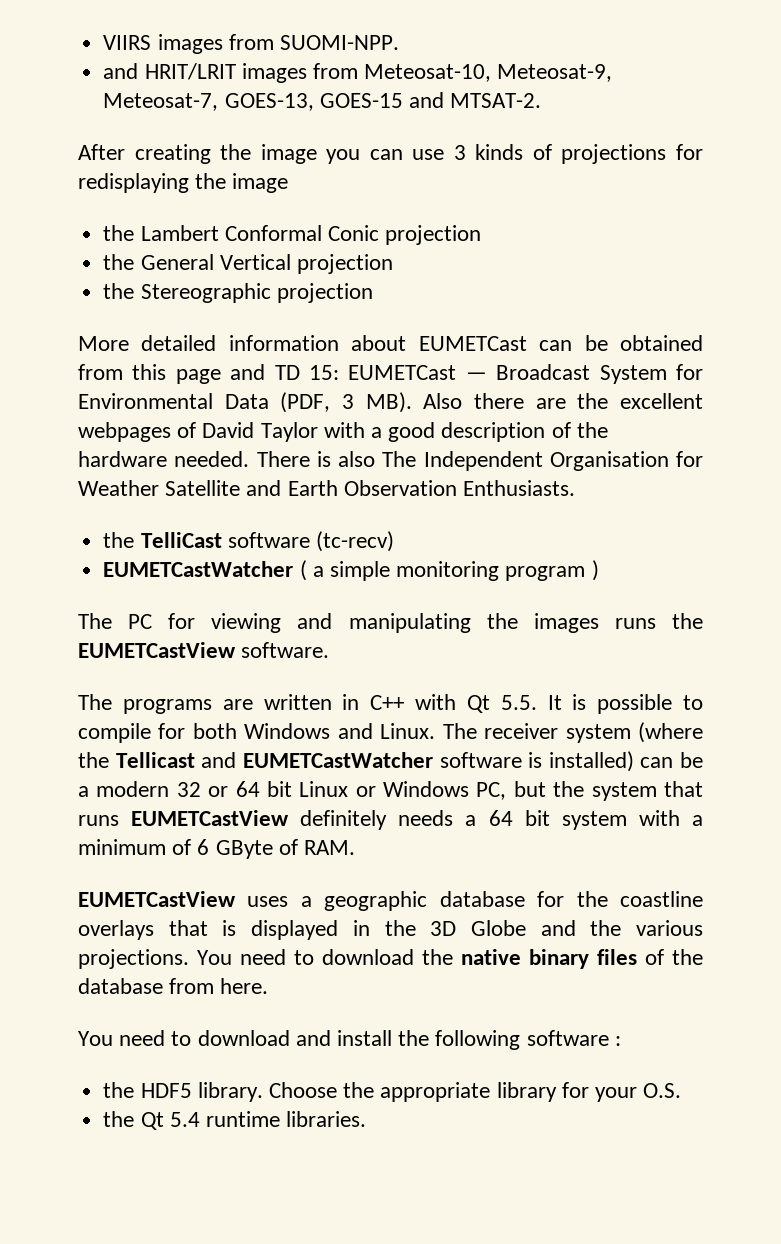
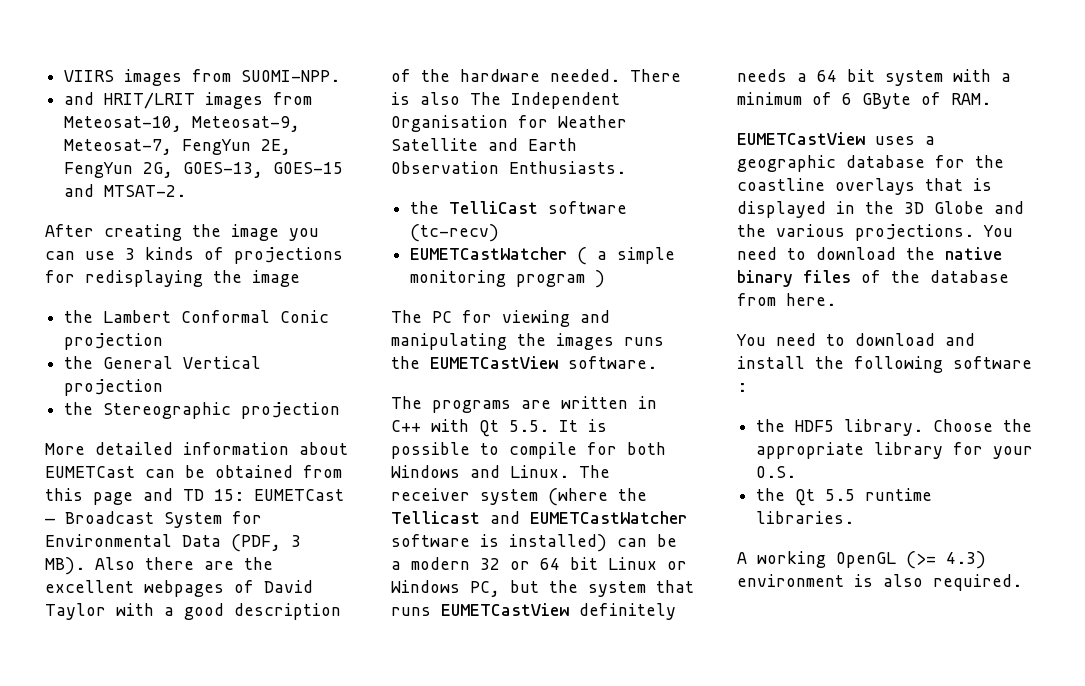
- and HRIT/LRIT images from Meteosat-10, Meteosat-9, Meteosat-7, GOES-13, GOES-15 and MTSAT-2.
+ and HRIT/LRIT images from Meteosat-10, Meteosat-9, Meteosat-7, FengYun 2E, FengYun 2G, GOES-13, GOES-15 and MTSAT-2.
- the Qt 5.4 runtime libraries.
+ the Qt 5.5 runtime libraries.
+ A working OpenGL (>= 4.3) environment is also required.

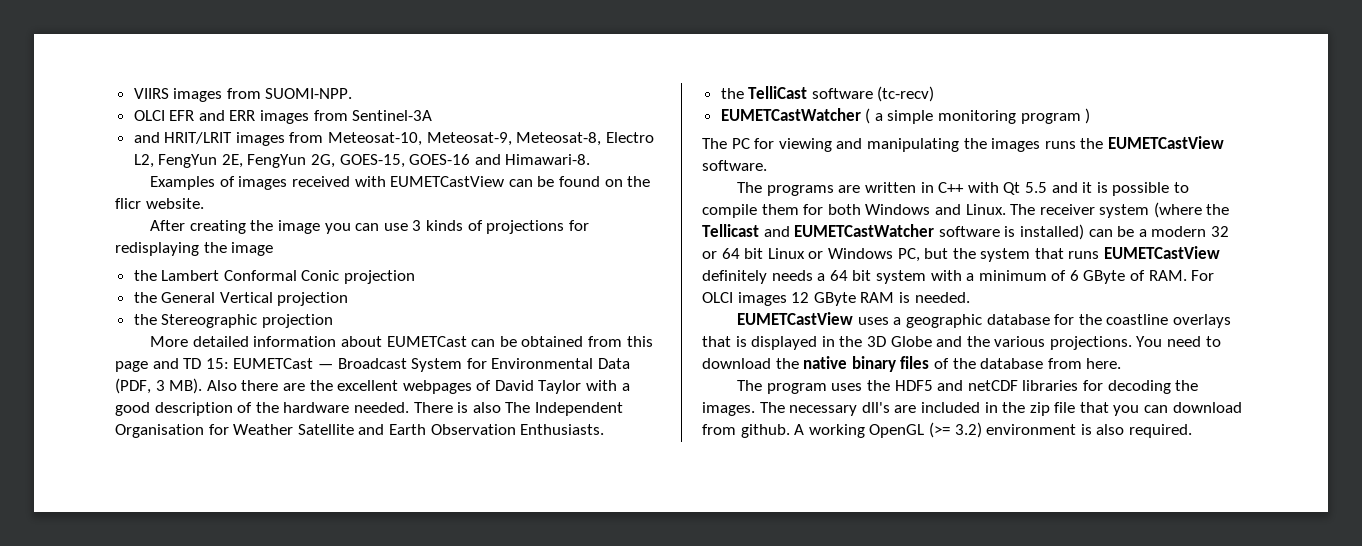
+ OLCI EFR and ERR images from Sentinel-3A
- and HRIT/LRIT images from Meteosat-10, Meteosat-9, Meteosat-7, FengYun 2E, FengYun 2G, GOES-13, GOES-15 and MTSAT-2.
+ and HRIT/LRIT images from Meteosat-10, Meteosat-9, Meteosat-8, Electro L2, FengYun 2E, FengYun 2G, GOES-15, GOES-16 and Himawari-8.
+ Examples of images received with EUMETCastView can be found on the flicr website.
- The programs are written in C++ with Qt 5.5. It is possible to compile for both Windows and Linux.
+ The programs are written in C++ with Qt 5.5 and it is possible to compile them for both Windows and Linux.
- The receiver system (where the Tellicast and EUMETCastWatcher software is installed) can be a modern 32 or 64 bit Linux or Windows PC, but the system that runs EUMETCastView definitely needs a 64 bit system with a minimum of 6 GByte of RAM.
+ The receiver system (where the Tellicast and EUMETCastWatcher software is installed) can be a modern 32 or 64 bit Linux or Windows PC, but the system that runs EUMETCastView definitely needs a 64 bit system with a minimum of 6 GByte of RAM. For OLCI images 12 GByte RAM is needed.
- You need to download and install the following software :
- the HDF5 library. Choose the appropriate library for your O.S.
- the Qt 5.5 runtime libraries.
- A working OpenGL (>= 4.3) environment is also required.
+ The program uses the HDF5 and netCDF libraries for decoding the images. The necessary dll's are included in the zip file that you can download from github. A working OpenGL (>= 3.2) environment is also required.

